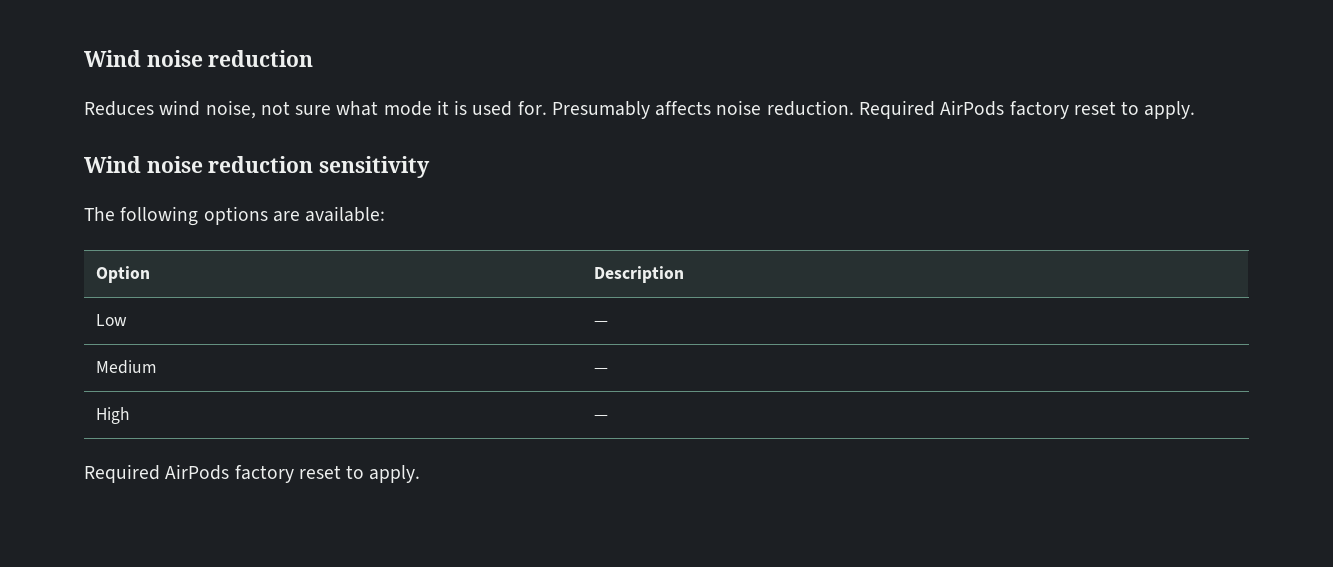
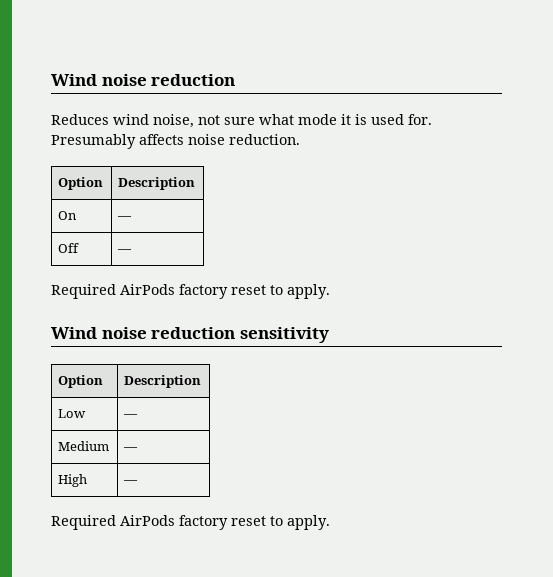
- Presumably affects noise reduction. Required AirPods factory reset to apply.
+ Presumably affects noise reduction.
+ Option | Description
+ On | —
+ Off | —
+ Required AirPods factory reset to apply.
- The following options are available:

